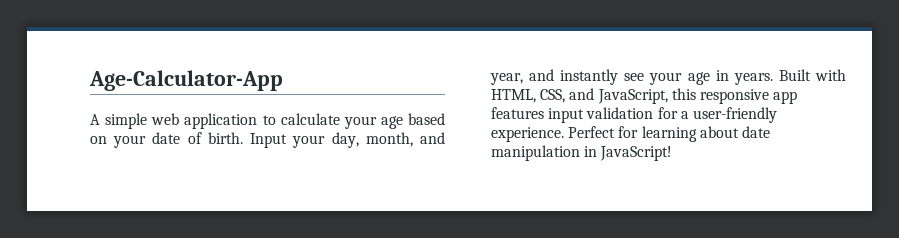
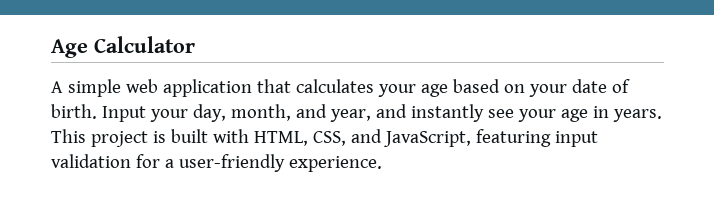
- Age-Calculator-App
+ Age Calculator
- A simple web application to calculate your age based on your date of birth.
+ A simple web application that calculates your age based on your date of birth.
- Built with HTML, CSS, and JavaScript, this responsive app features input validation for a user-friendly experience. Perfect for learning about date manipulation in JavaScript!
+ This project is built with HTML, CSS, and JavaScript, featuring input validation for a user-friendly experience.

